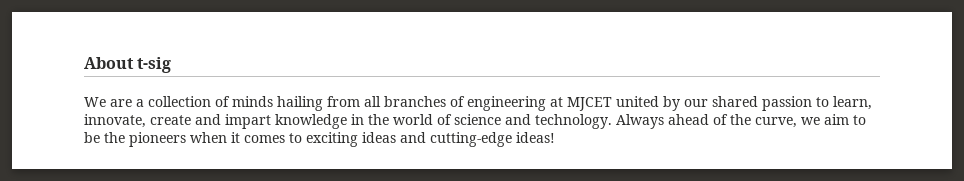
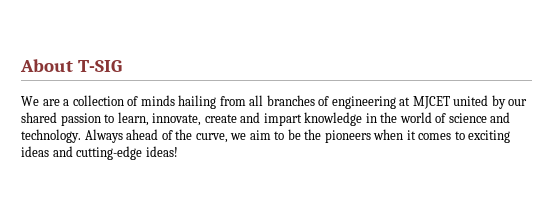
- About t-sig
+ About T-SIG

